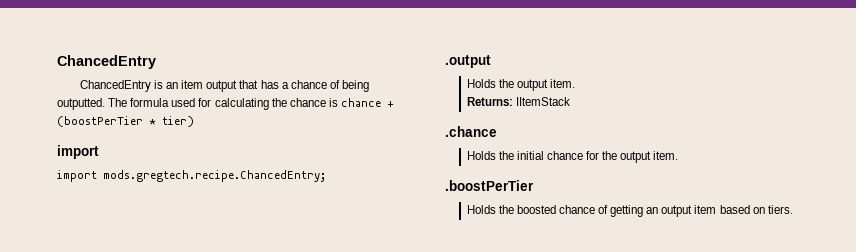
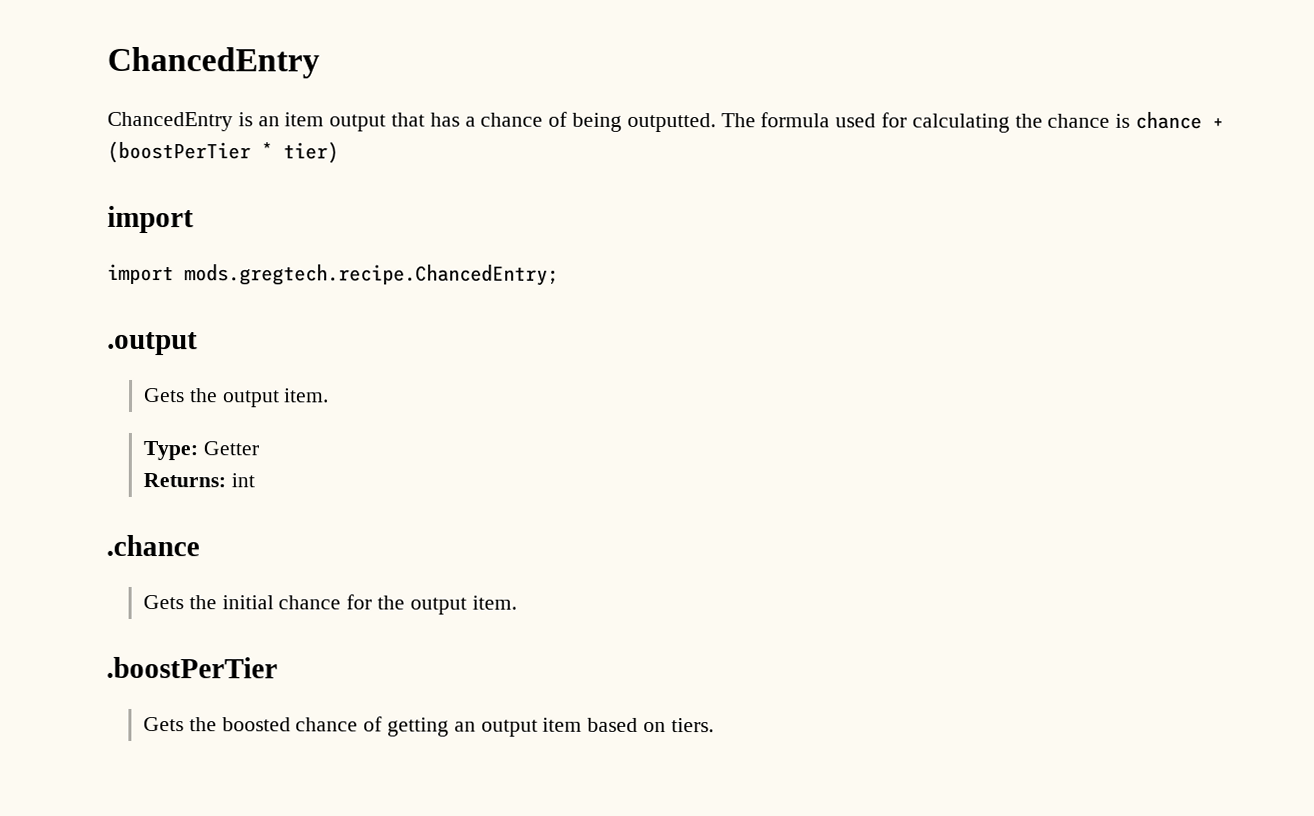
- Holds the output item.
+ Gets the output item.
+ Type: Getter
- Returns: IItemStack
+ Returns: int
- Holds the initial chance for the output item.
+ Gets the initial chance for the output item.
- Holds the boosted chance of getting an output item based on tiers.
+ Gets the boosted chance of getting an output item based on tiers.

